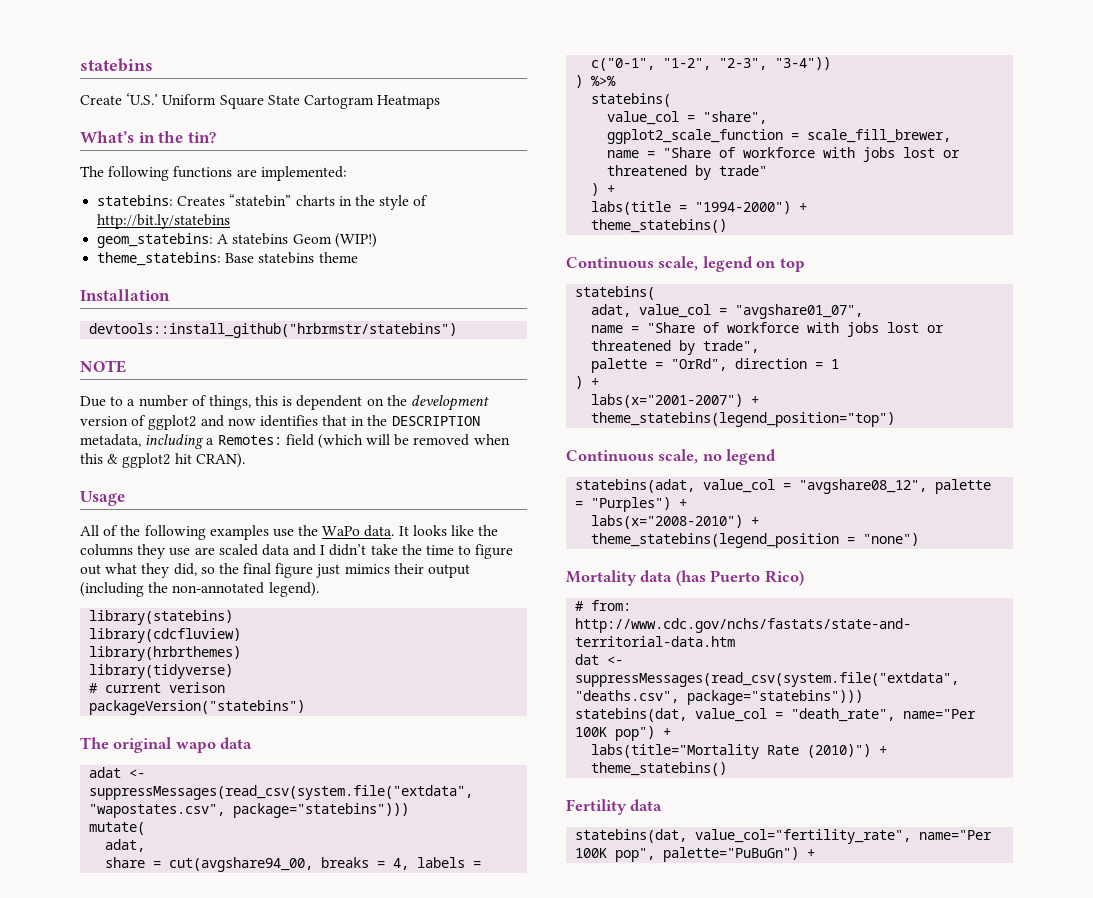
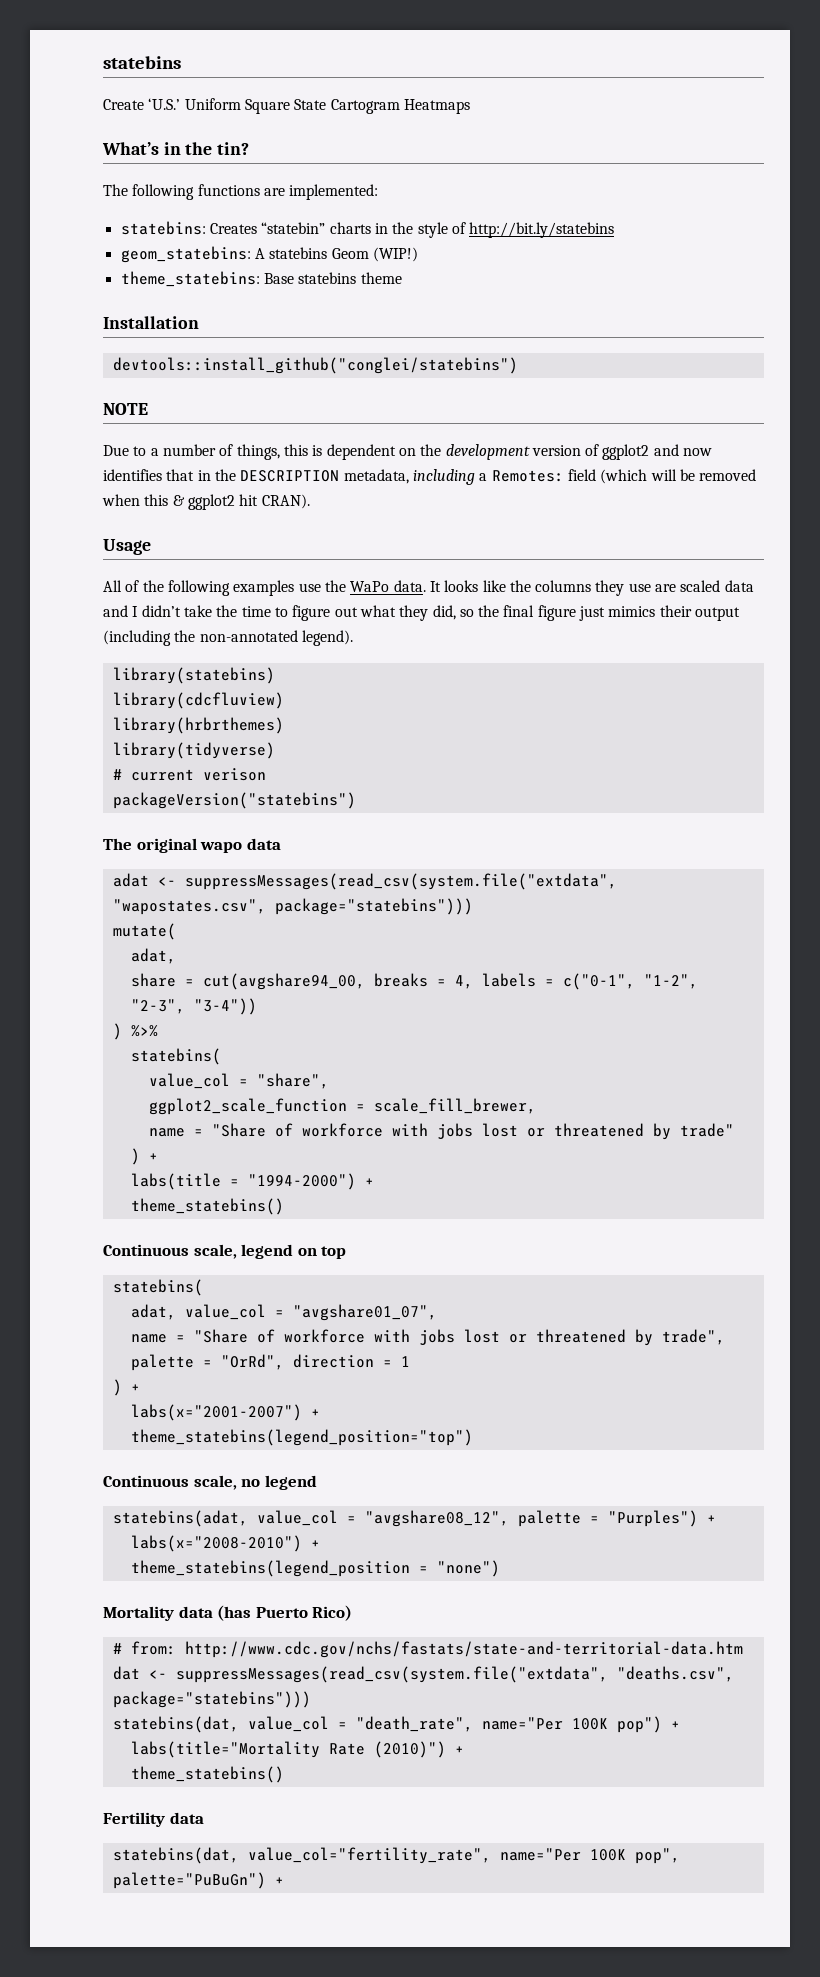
- devtools::install_github("hrbrmstr/statebins")
+ devtools::install_github("conglei/statebins")

